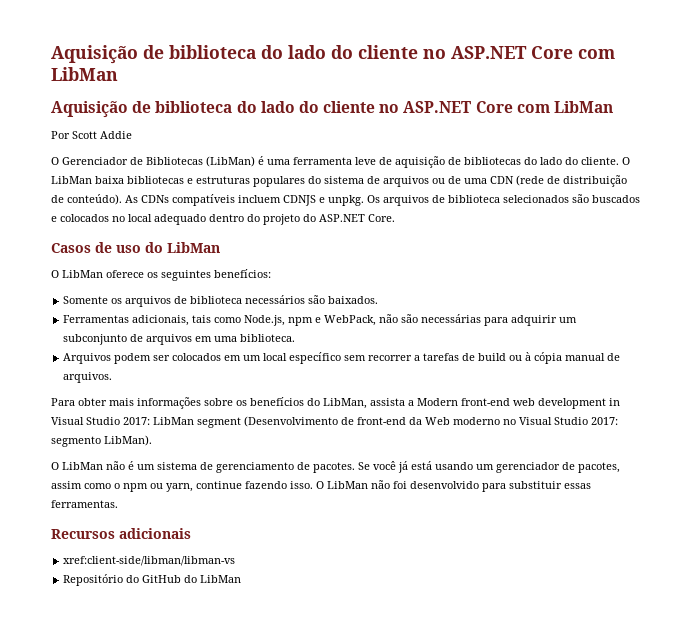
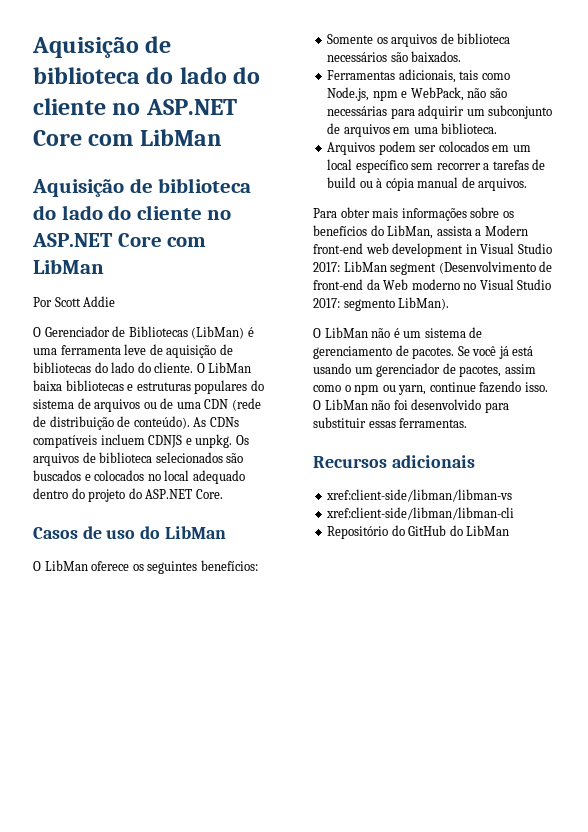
+ xref:client-side/libman/libman-cli

